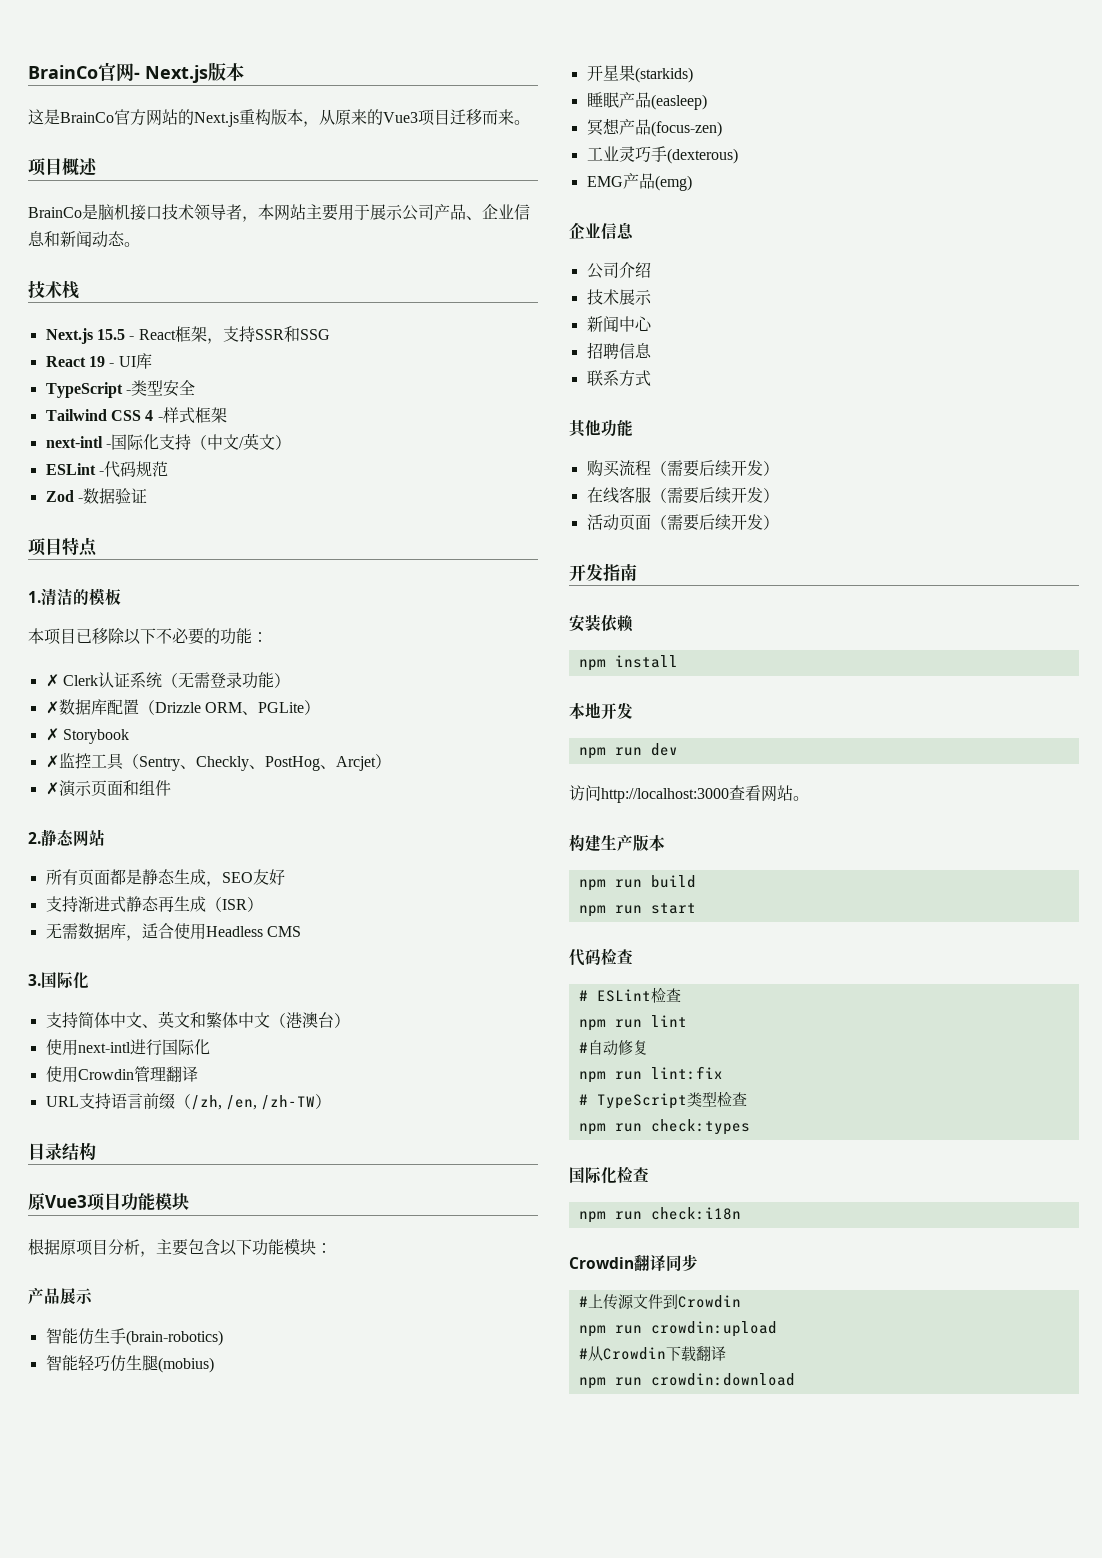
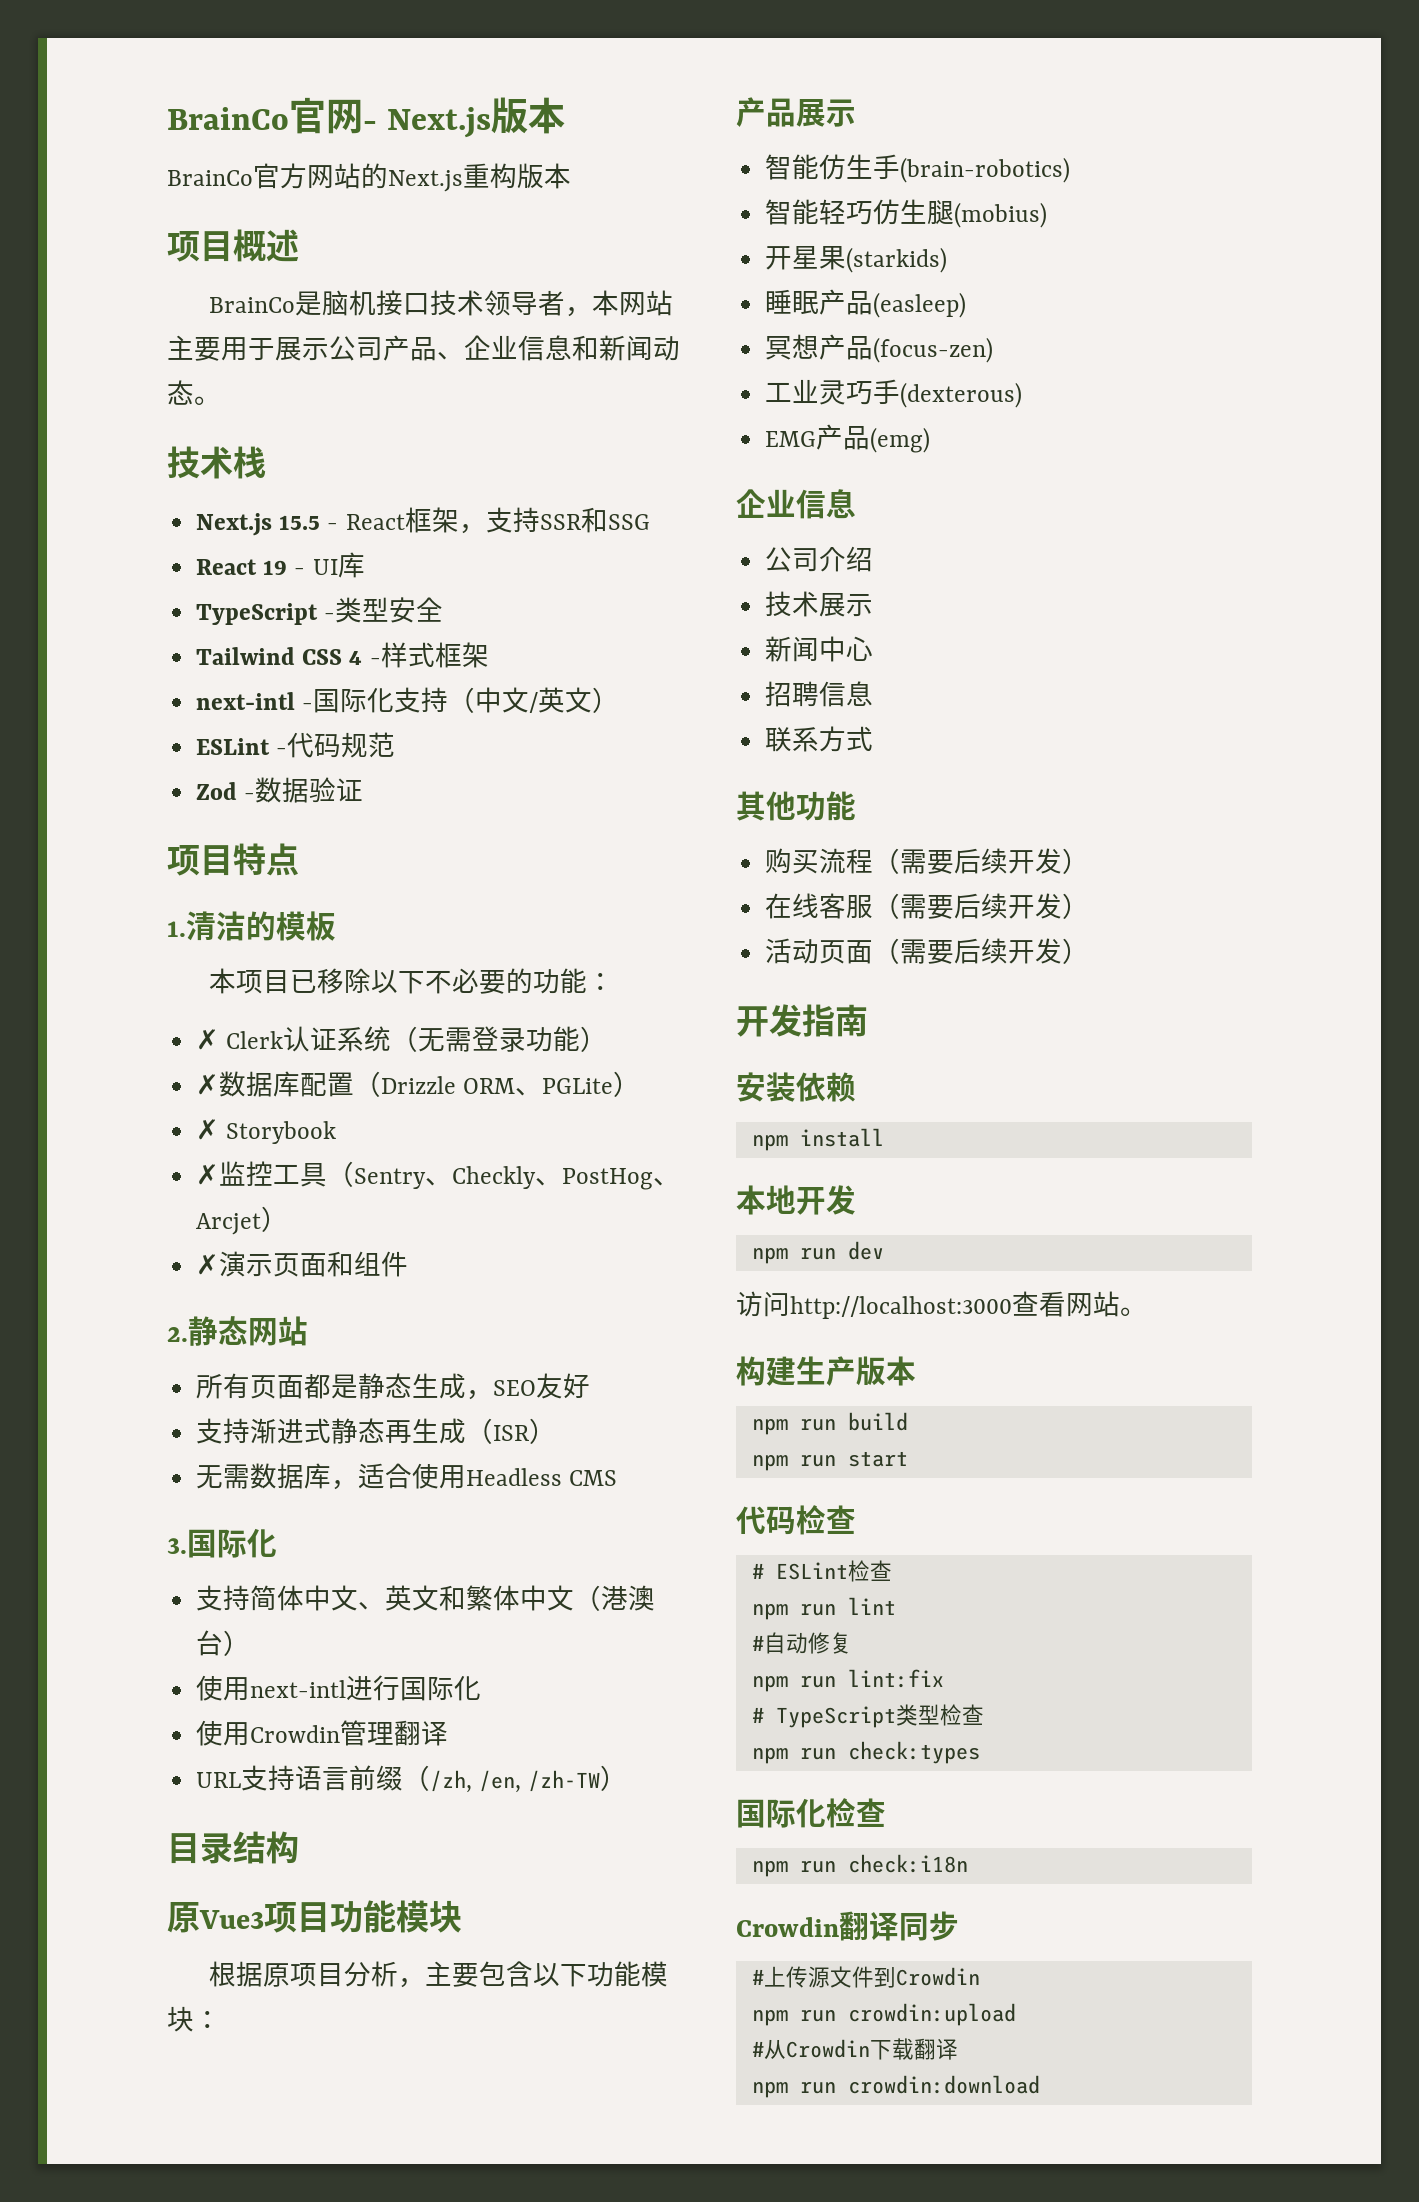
- 这是BrainCo官方网站的Next.js重构版本，从原来的Vue3项目迁移而来。
+ BrainCo官方网站的Next.js重构版本

